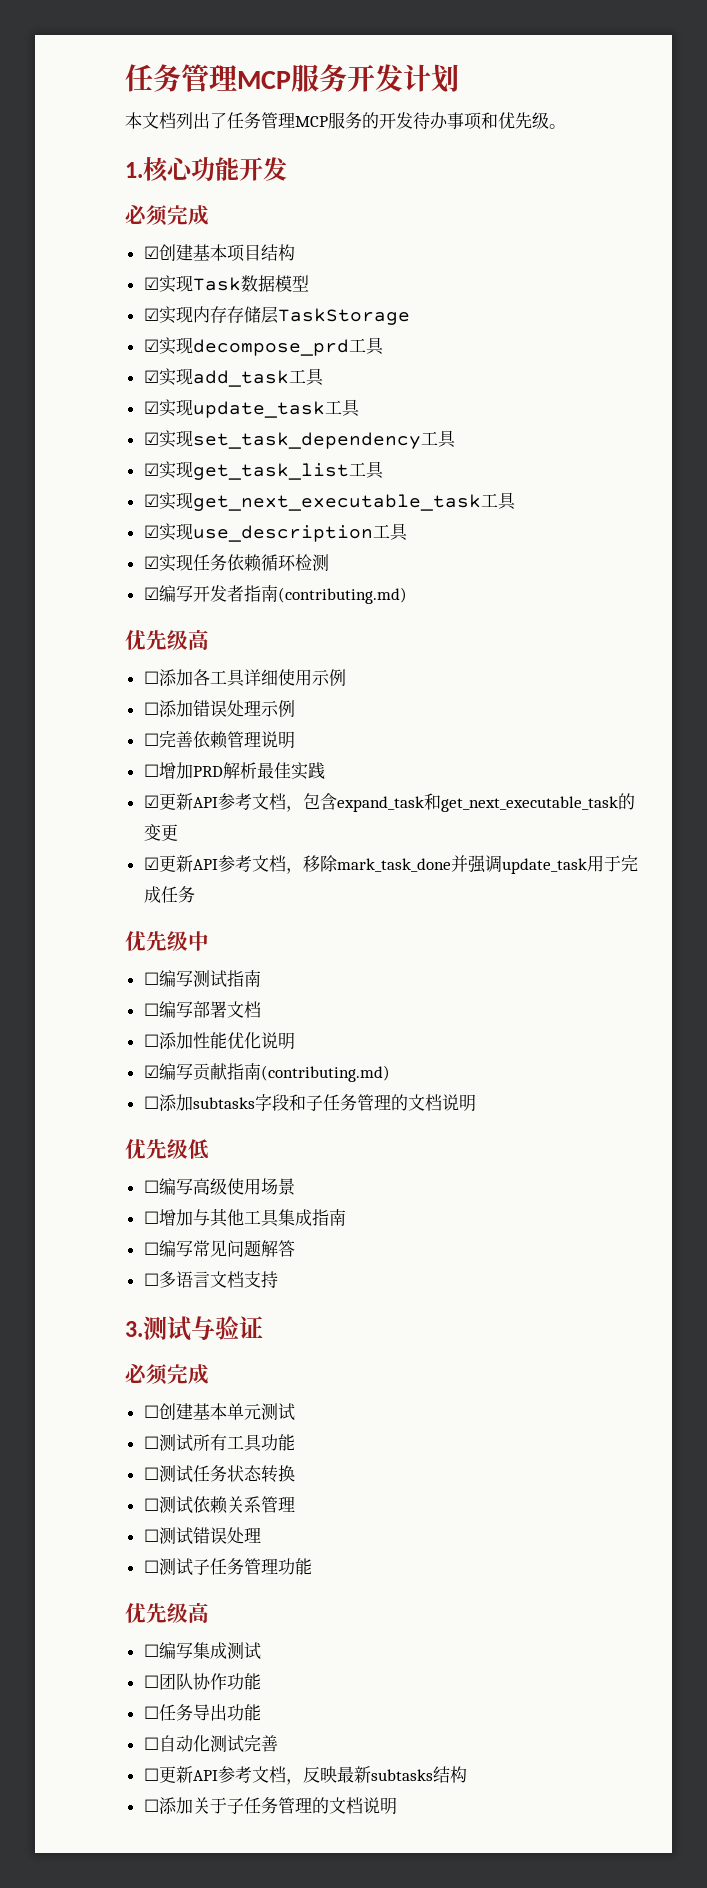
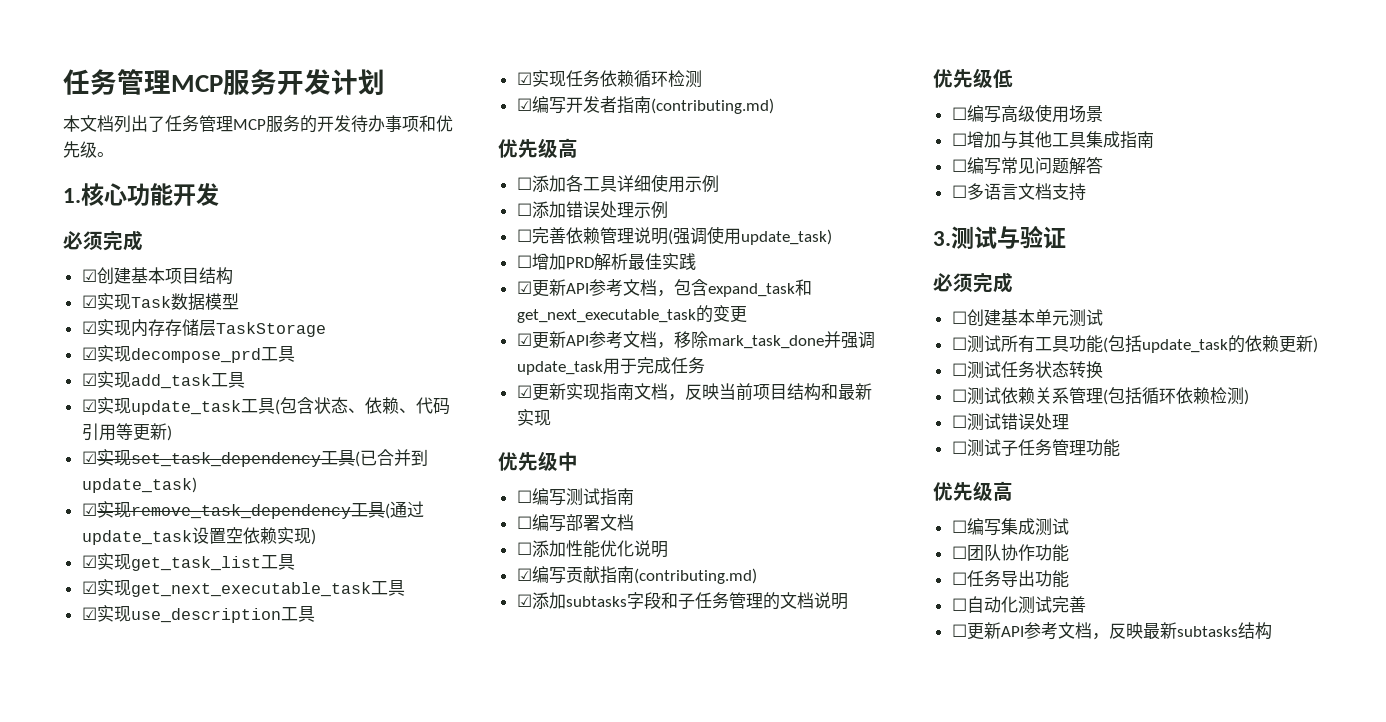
- ☑实现update_task工具
- ☑实现set_task_dependency工具
+ ☑实现update_task工具(包含状态、依赖、代码引用等更新)
+ ☑实现set_task_dependency工具(已合并到update_task)
+ ☑实现remove_task_dependency工具(通过update_task设置空依赖实现)
- ☐完善依赖管理说明
+ ☐完善依赖管理说明(强调使用update_task)
+ ☑更新实现指南文档，反映当前项目结构和最新实现
- ☐添加subtasks字段和子任务管理的文档说明
+ ☑添加subtasks字段和子任务管理的文档说明
- ☐测试所有工具功能
+ ☐测试所有工具功能(包括update_task的依赖更新)
- ☐测试依赖关系管理
+ ☐测试依赖关系管理(包括循环依赖检测)
- ☐添加关于子任务管理的文档说明

